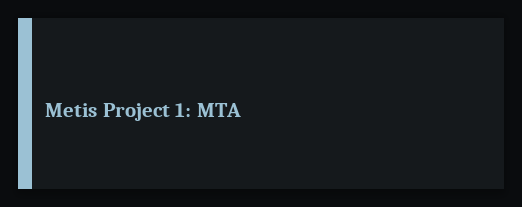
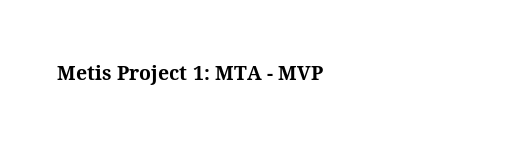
- Metis Project 1: MTA
+ Metis Project 1: MTA - MVP

